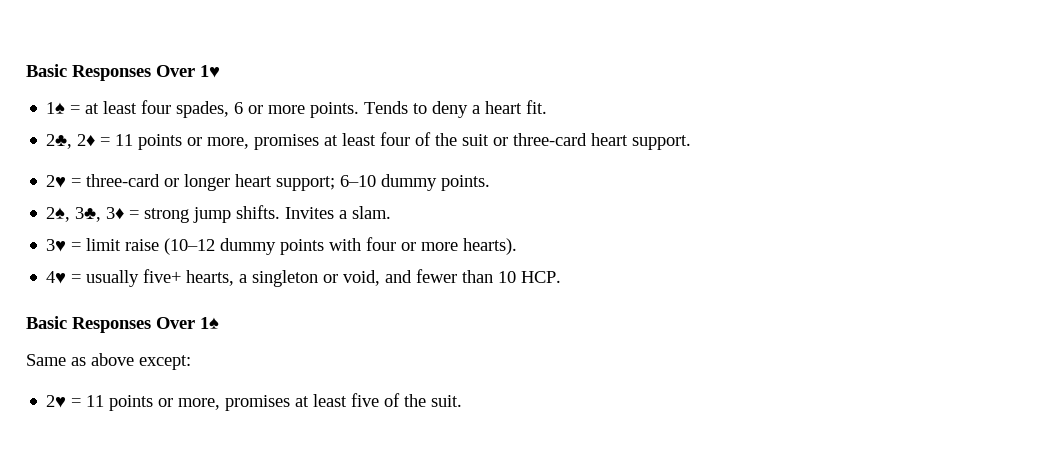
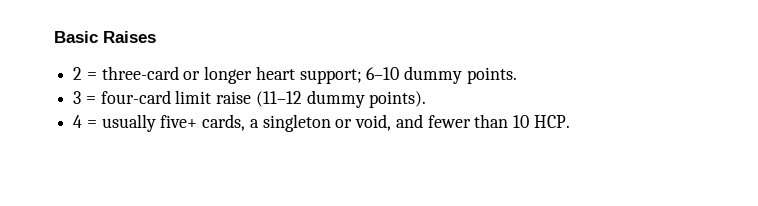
- Basic Responses Over 1♥
- 1♠ = at least four spades, 6 or more points. Tends to deny a heart fit.
- 2♣, 2♦ = 11 points or more, promises at least four of the suit or three-card heart support.
- 2♥ = three-card or longer heart support; 6–10 dummy points.
+ Basic Raises
+ 2 = three-card or longer heart support; 6–10 dummy points.
- 2♠, 3♣, 3♦ = strong jump shifts. Invites a slam.
- 3♥ = limit raise (10–12 dummy points with four or more hearts).
- 4♥ = usually five+ hearts, a singleton or void, and fewer than 10 HCP.
+ 3 = four-card limit raise (11–12 dummy points).
+ 4 = usually five+ cards, a singleton or void, and fewer than 10 HCP.
- Basic Responses Over 1♠
- Same as above except:
- 2♥ = 11 points or more, promises at least five of the suit.

